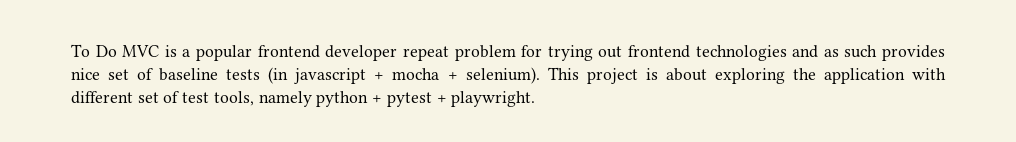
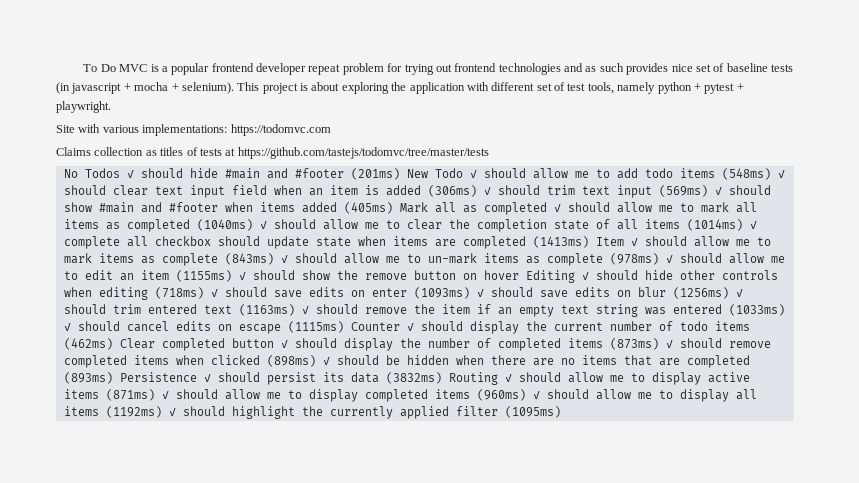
+ Site with various implementations: https://todomvc.com
+ Claims collection as titles of tests at https://github.com/tastejs/todomvc/tree/master/tests
+ No Todos ✓ should hide #main and #footer (201ms) New Todo ✓ should allow me to add todo items (548ms) ✓ should clear text input field when an item is added (306ms) ✓ should trim text input (569ms) ✓ should show #main and #footer when items added (405ms) Mark all as completed ✓ should allow me to mark all items as completed (1040ms) ✓ should allow me to clear the completion state of all items (1014ms) ✓ complete all checkbox should update state when items are completed (1413ms) Item ✓ should allow me to mark items as complete (843ms) ✓ should allow me to un-mark items as complete (978ms) ✓ should allow me to edit an item (1155ms) ✓ should show the remove button on hover Editing ✓ should hide other controls when editing (718ms) ✓ should save edits on enter (1093ms) ✓ should save edits on blur (1256ms) ✓ should trim entered text (1163ms) ✓ should remove the item if an empty text string was entered (1033ms) ✓ should cancel edits on escape (1115ms) Counter ✓ should display the current number of todo items (462ms) Clear completed button ✓ should display the number of completed items (873ms) ✓ should remove completed items when clicked (898ms) ✓ should be hidden when there are no items that are completed (893ms) Persistence ✓ should persist its data (3832ms) Routing ✓ should allow me to display active items (871ms) ✓ should allow me to display completed items (960ms) ✓ should allow me to display all items (1192ms) ✓ should highlight the currently applied filter (1095ms)

